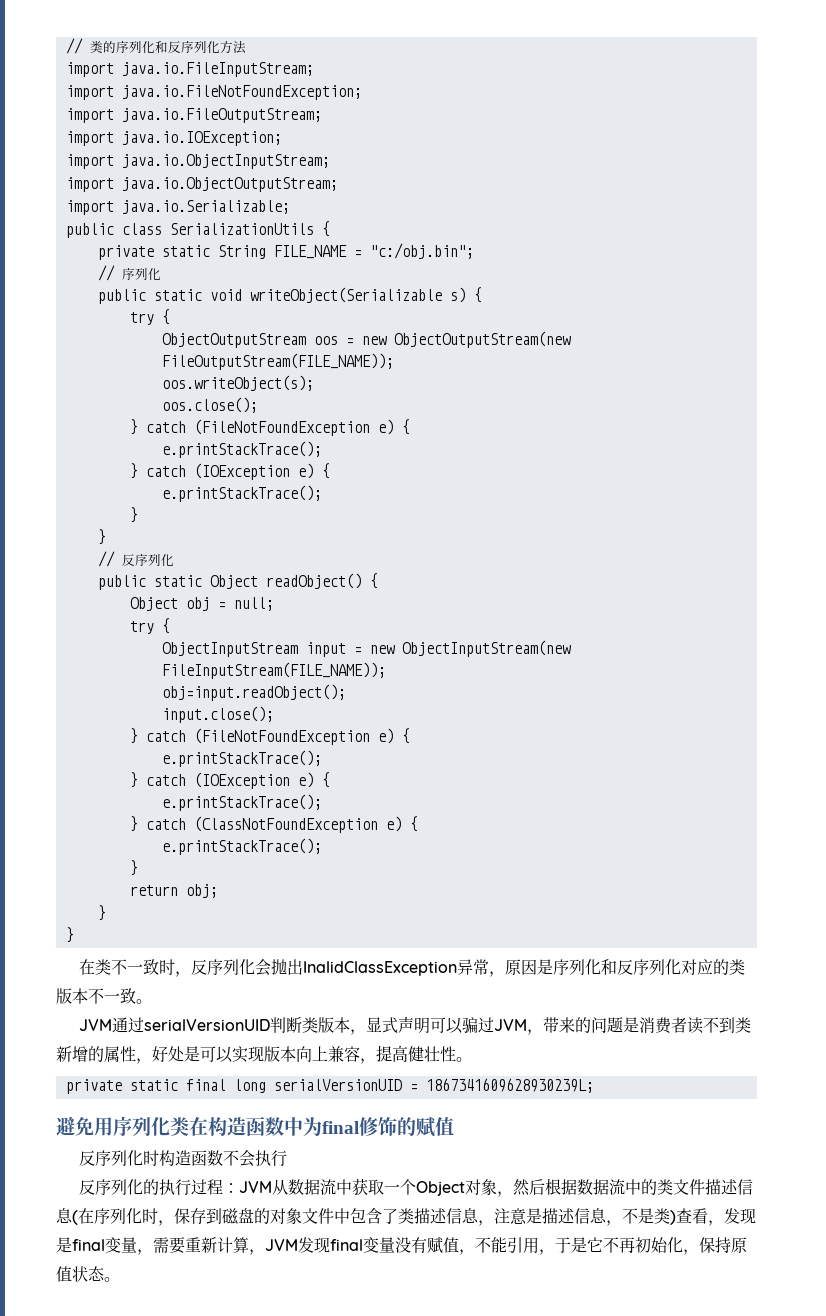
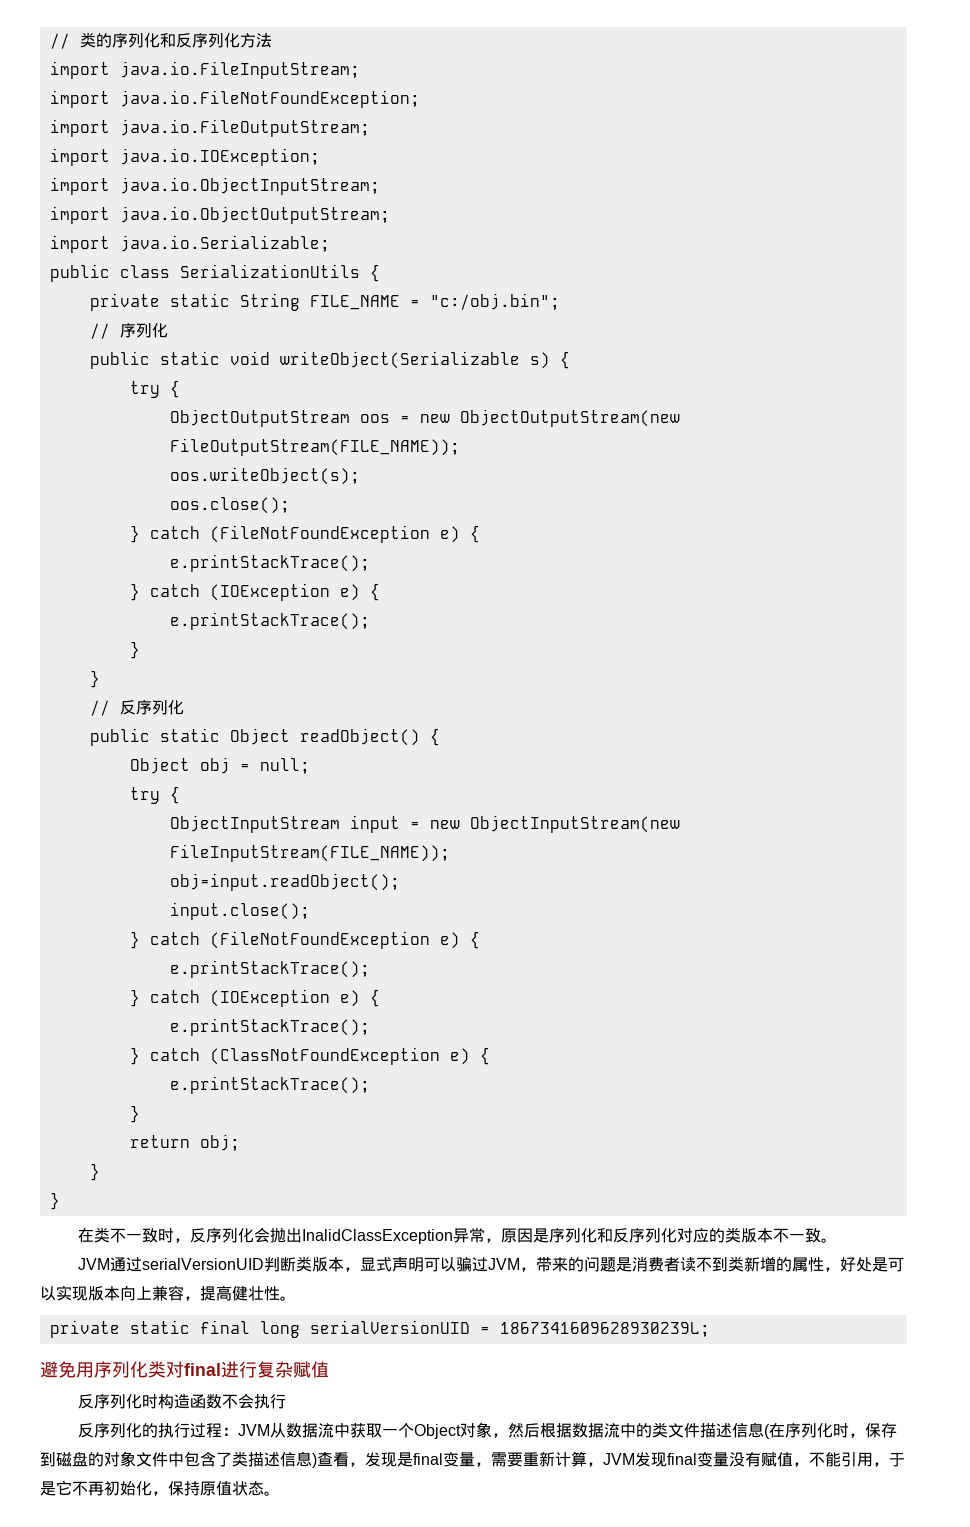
- 避免用序列化类在构造函数中为final修饰的赋值
+ 避免用序列化类对final进行复杂赋值
- JVM从数据流中获取一个Object对象，然后根据数据流中的类文件描述信息(在序列化时，保存到磁盘的对象文件中包含了类描述信息，注意是描述信息，不是类)查看，发现是final变量，需要重新计算，JVM发现final变量没有赋值，不能引用，于是它不再初始化，保持原值状态。
+ JVM从数据流中获取一个Object对象，然后根据数据流中的类文件描述信息(在序列化时，保存到磁盘的对象文件中包含了类描述信息)查看，发现是final变量，需要重新计算，JVM发现final变量没有赋值，不能引用，于是它不再初始化，保持原值状态。

